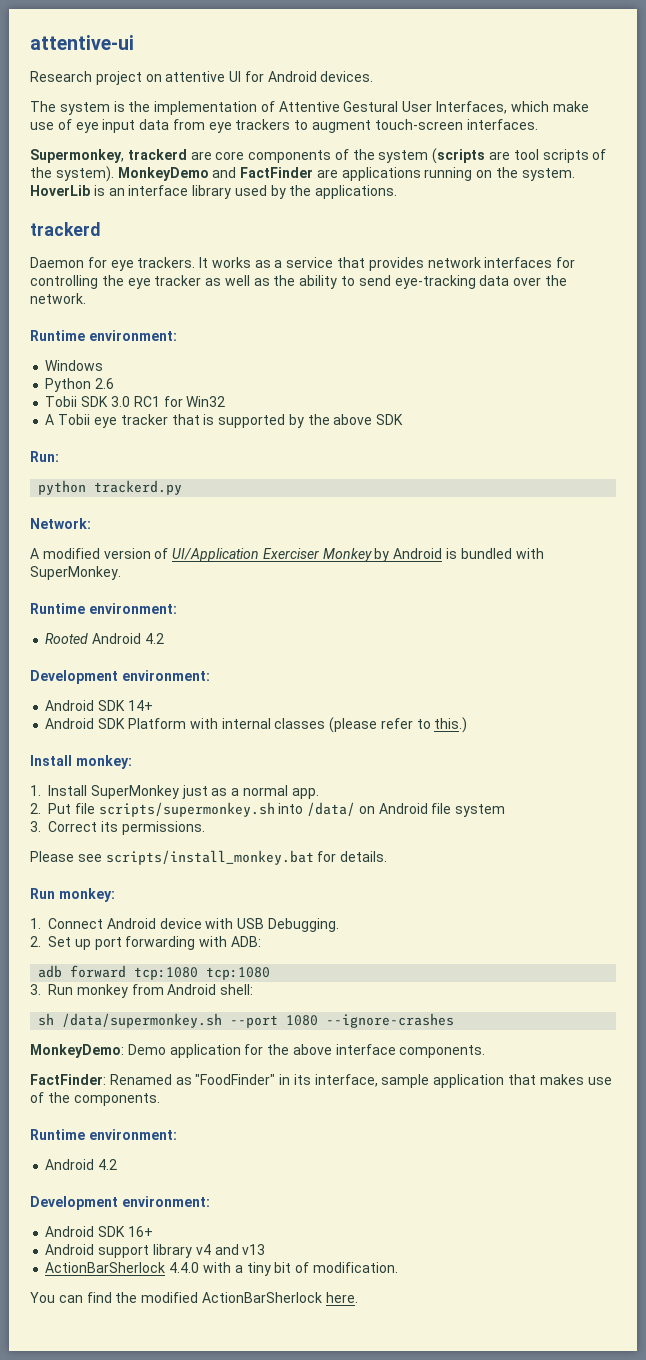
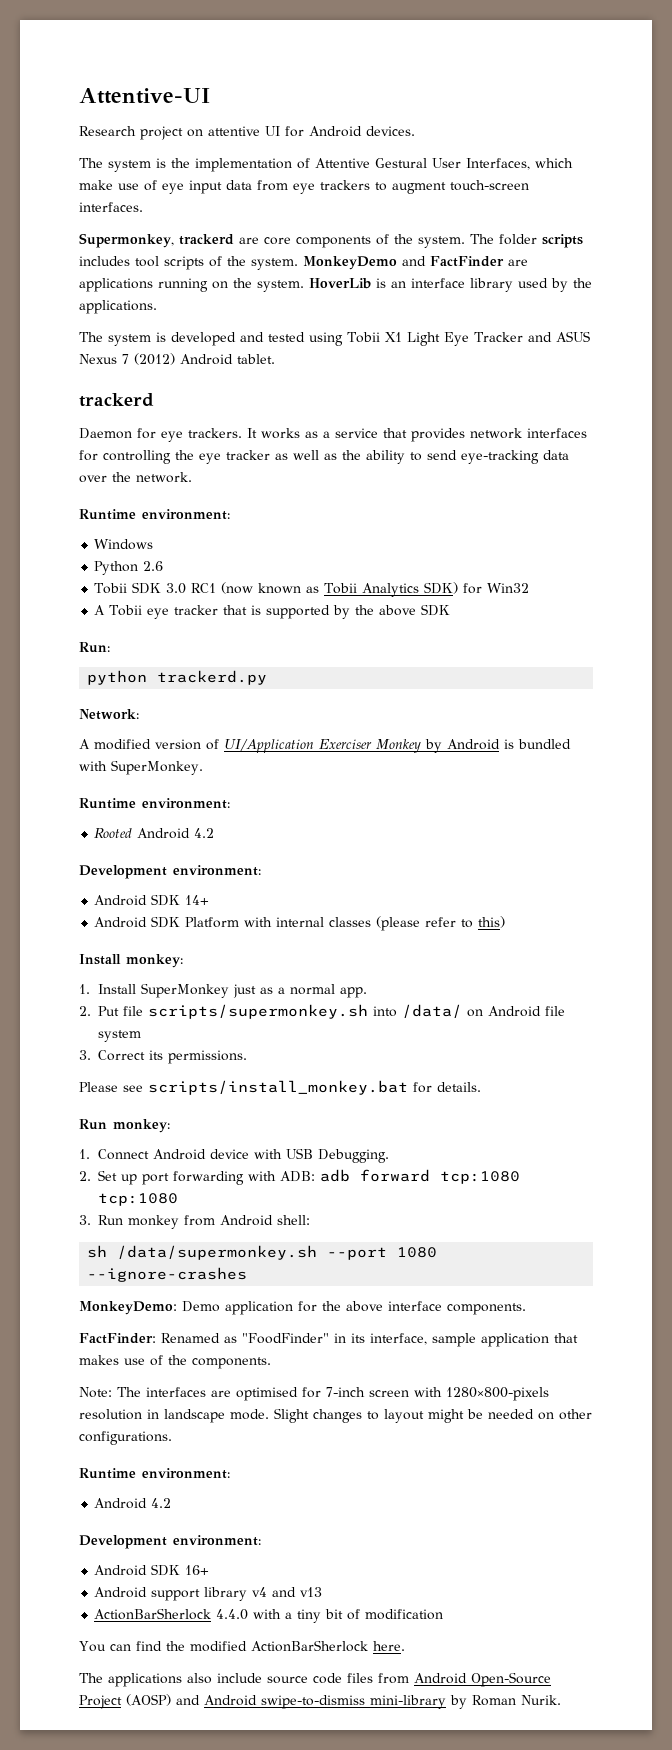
- attentive-ui
+ Attentive-UI
- Supermonkey, trackerd are core components of the system (scripts are tool scripts of the system).
+ Supermonkey, trackerd are core components of the system. The folder scripts includes tool scripts of the system.
+ The system is developed and tested using Tobii X1 Light Eye Tracker and ASUS Nexus 7 (2012) Android tablet.
- Tobii SDK 3.0 RC1 for Win32
+ Tobii SDK 3.0 RC1 (now known as Tobii Analytics SDK) for Win32
- Android SDK Platform with internal classes (please refer to this.)
+ Android SDK Platform with internal classes (please refer to this)
- 2. Set up port forwarding with ADB:
- adb forward tcp:1080 tcp:1080
+ 2. Set up port forwarding with ADB: adb forward tcp:1080 tcp:1080
+ Note: The interfaces are optimised for 7-inch screen with 1280×800-pixels resolution in landscape mode. Slight changes to layout might be needed on other configurations.
- ActionBarSherlock 4.4.0 with a tiny bit of modification.
+ ActionBarSherlock 4.4.0 with a tiny bit of modification
+ The applications also include source code files from Android Open-Source Project (AOSP) and Android swipe-to-dismiss mini-library by Roman Nurik.

